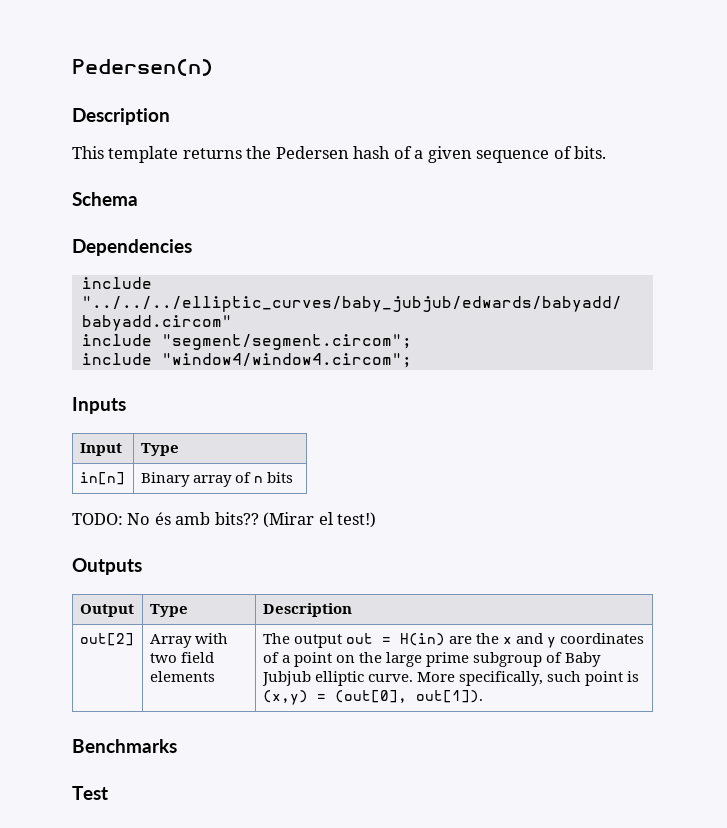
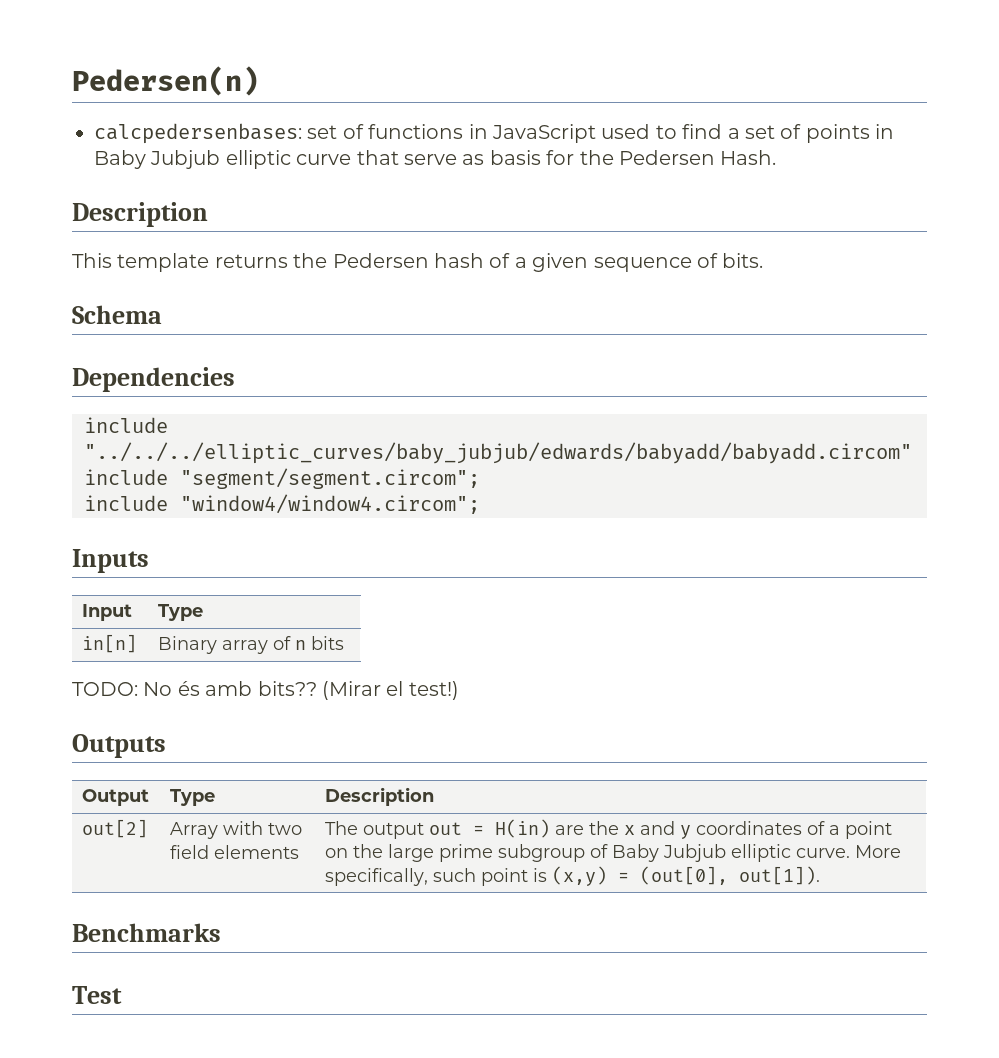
+ calcpedersenbases: set of functions in JavaScript used to find a set of points in Baby Jubjub elliptic curve that serve as basis for the Pedersen Hash.

